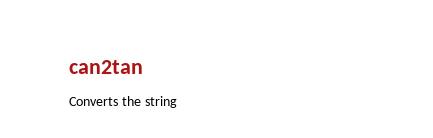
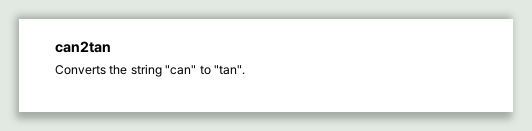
- Converts the string
+ Converts the string "can" to "tan".

